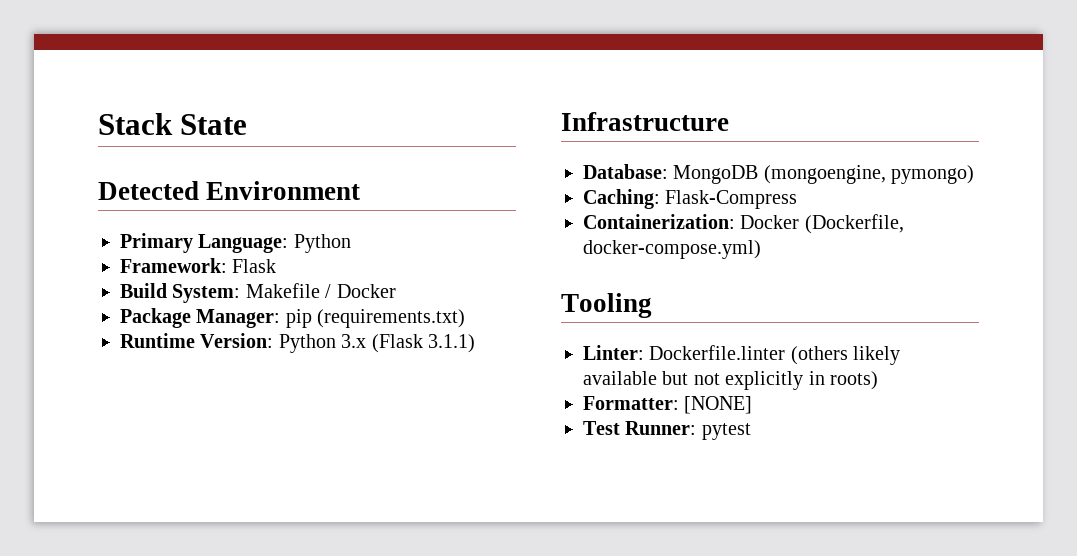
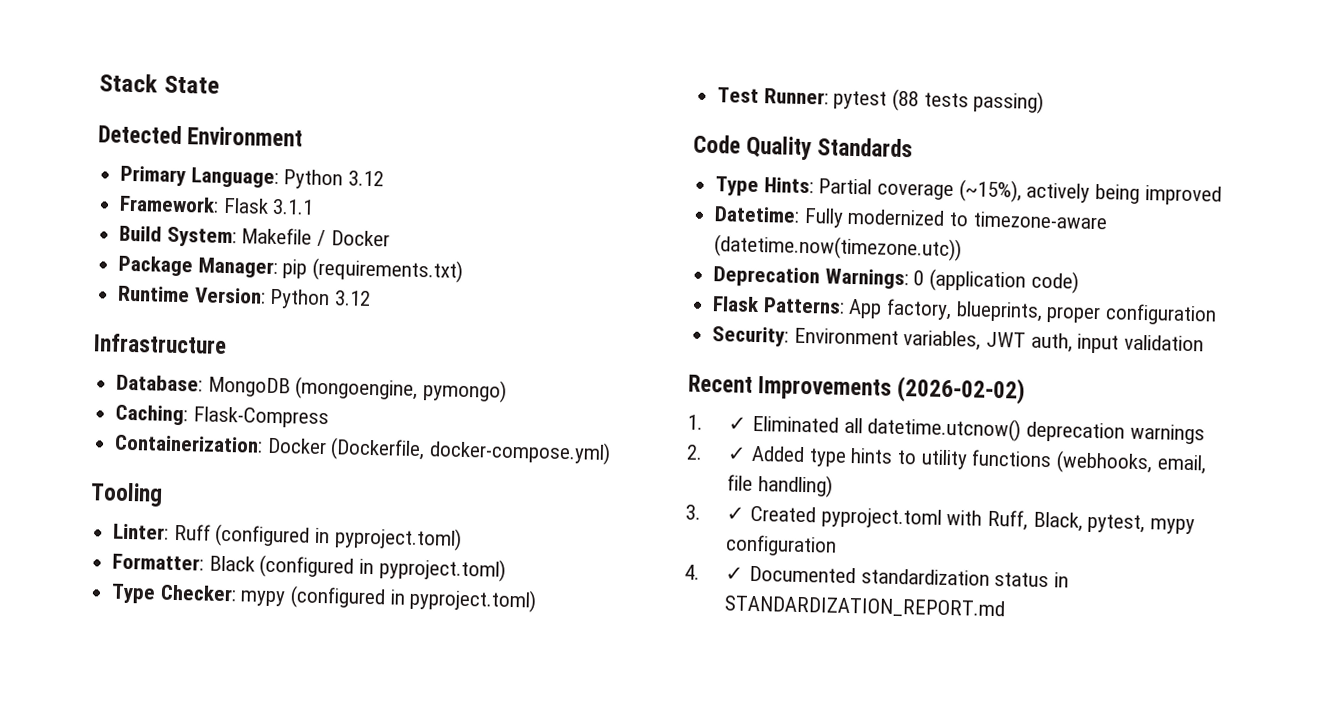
- Primary Language: Python
+ Primary Language: Python 3.12
- Framework: Flask
+ Framework: Flask 3.1.1
- Runtime Version: Python 3.x (Flask 3.1.1)
+ Runtime Version: Python 3.12
- Linter: Dockerfile.linter (others likely available but not explicitly in roots)
- Formatter: [NONE]
- Test Runner: pytest
+ Linter: Ruff (configured in pyproject.toml)
+ Formatter: Black (configured in pyproject.toml)
+ Type Checker: mypy (configured in pyproject.toml)
+ Test Runner: pytest (88 tests passing)
+ Code Quality Standards
+ Type Hints: Partial coverage (~15%), actively being improved
+ Datetime: Fully modernized to timezone-aware (datetime.now(timezone.utc))
+ Deprecation Warnings: 0 (application code)
+ Flask Patterns: App factory, blueprints, proper configuration
+ Security: Environment variables, JWT auth, input validation
+ Recent Improvements (2026-02-02)
+ 1. ✓ Eliminated all datetime.utcnow() deprecation warnings
+ 2. ✓ Added type hints to utility functions (webhooks, email, file handling)
+ 3. ✓ Created pyproject.toml with Ruff, Black, pytest, mypy configuration
+ 4. ✓ Documented standardization status in STANDARDIZATION_REPORT.md

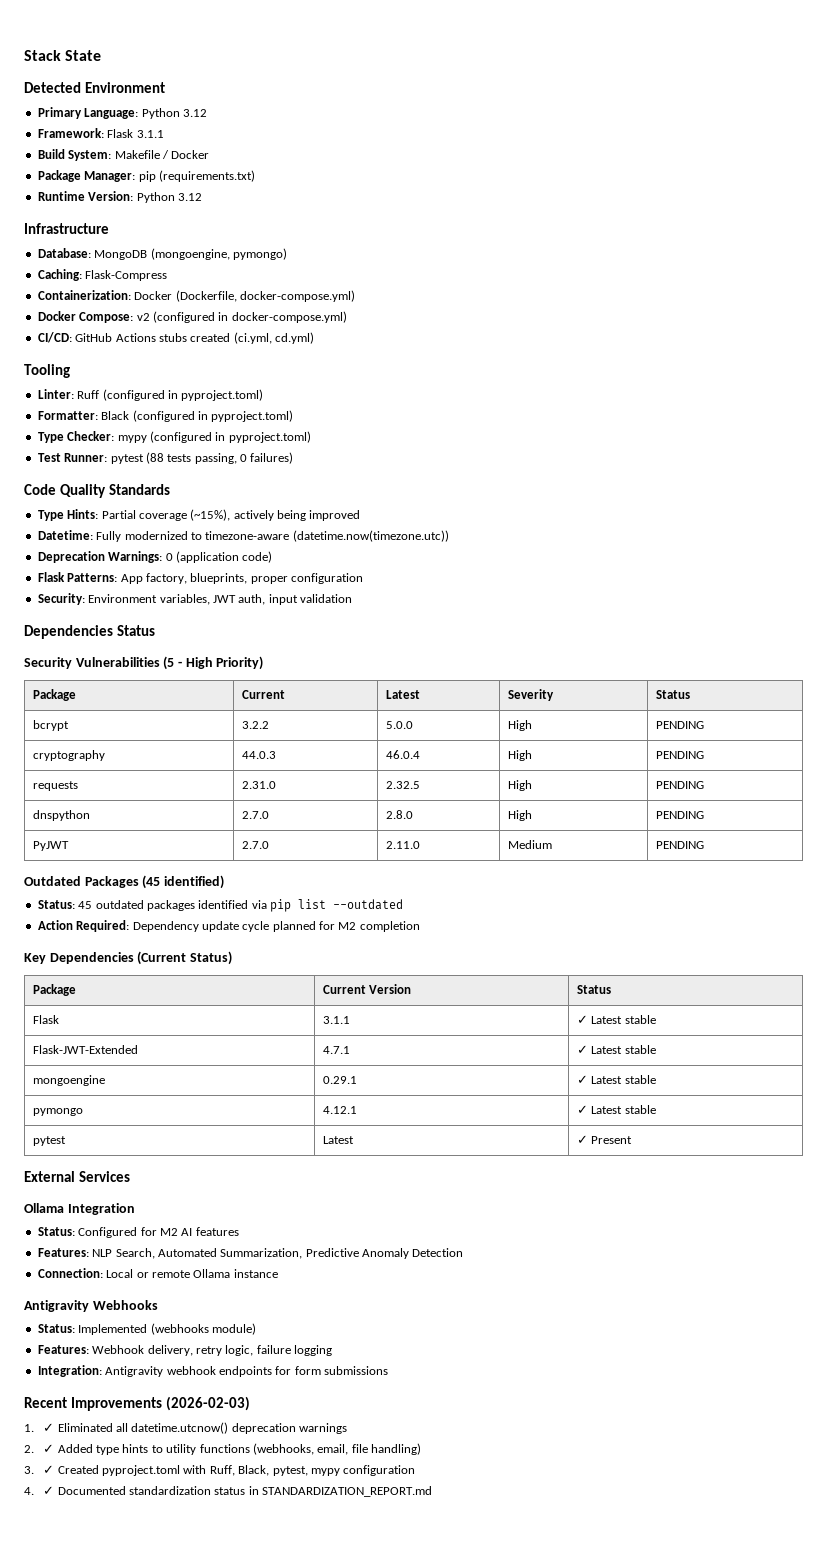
+ Docker Compose: v2 (configured in docker-compose.yml)
+ CI/CD: GitHub Actions stubs created (ci.yml, cd.yml)
- Test Runner: pytest (88 tests passing)
+ Test Runner: pytest (88 tests passing, 0 failures)
+ Dependencies Status
+ Security Vulnerabilities (5 - High Priority)
+ Package | Current | Latest | Severity | Status
+ bcrypt | 3.2.2 | 5.0.0 | High | PENDING
+ cryptography | 44.0.3 | 46.0.4 | High | PENDING
+ requests | 2.31.0 | 2.32.5 | High | PENDING
+ dnspython | 2.7.0 | 2.8.0 | High | PENDING
+ PyJWT | 2.7.0 | 2.11.0 | Medium | PENDING
+ Outdated Packages (45 identified)
+ Status: 45 outdated packages identified via pip list --outdated
+ Action Required: Dependency update cycle planned for M2 completion
+ Key Dependencies (Current Status)
+ Package | Current Version | Status
+ Flask | 3.1.1 | ✓ Latest stable
+ Flask-JWT-Extended | 4.7.1 | ✓ Latest stable
+ mongoengine | 0.29.1 | ✓ Latest stable
+ pymongo | 4.12.1 | ✓ Latest stable
+ pytest | Latest | ✓ Present
+ External Services
+ Ollama Integration
+ Status: Configured for M2 AI features
+ Features: NLP Search, Automated Summarization, Predictive Anomaly Detection
+ Connection: Local or remote Ollama instance
+ Antigravity Webhooks
+ Status: Implemented (webhooks module)
+ Features: Webhook delivery, retry logic, failure logging
+ Integration: Antigravity webhook endpoints for form submissions
- Recent Improvements (2026-02-02)
+ Recent Improvements (2026-02-03)

